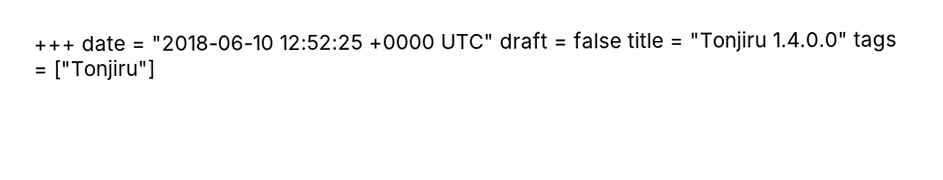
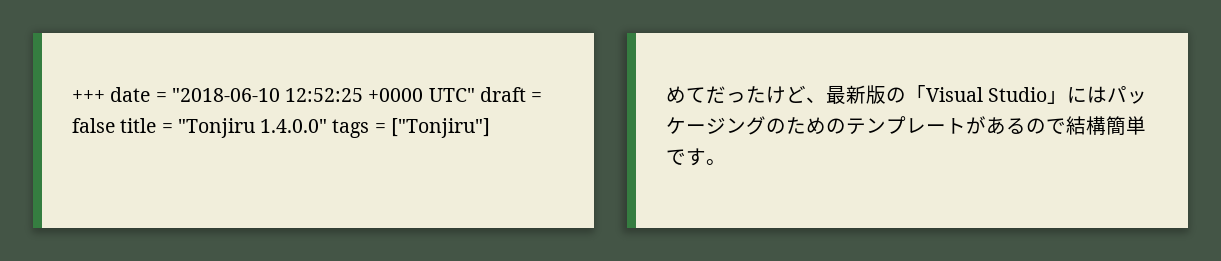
+ めてだったけど、最新版の「Visual Studio」にはパッケージングのためのテンプレートがあるので結構簡単です。

